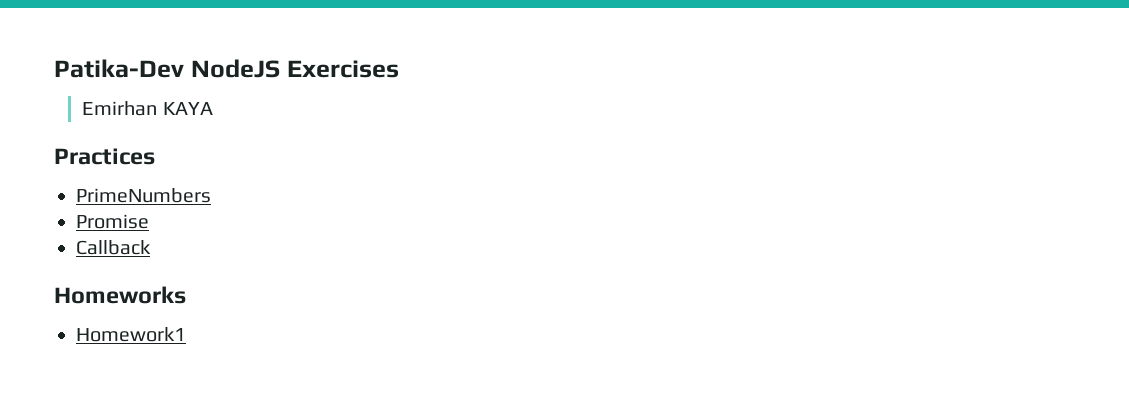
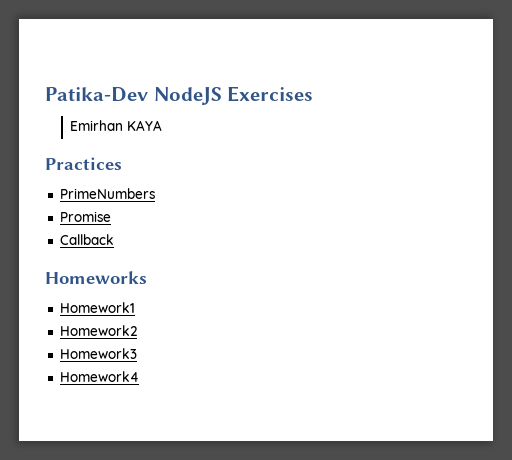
+ Homework2
+ Homework3
+ Homework4

